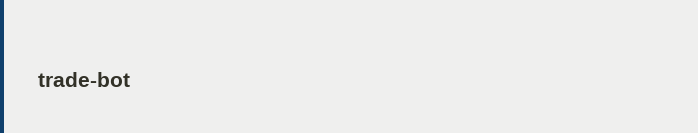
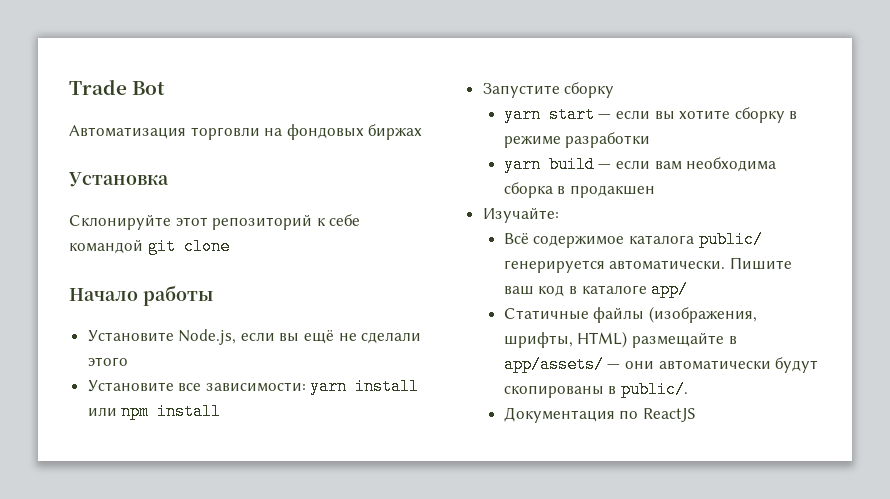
- trade-bot
+ Trade Bot
+ Автоматизация торговли на фондовых биржах
+ Установка
+ Склонируйте этот репозиторий к себе командой git clone
+ Начало работы
+ Установите Node.js, если вы ещё не сделали этого
+ Установите все зависимости: yarn install или npm install
+ Запустите сборку
+ yarn start — если вы хотите сборку в режиме разработки
+ yarn build — если вам необходима сборка в продакшен
+ Изучайте:
+ Всё содержимое каталога public/ генерируется автоматически. Пишите ваш код в каталоге app/
+ Статичные файлы (изображения, шрифты, HTML) размещайте в app/assets/ — они автоматически будут скопированы в public/.
+ Документация по ReactJS

